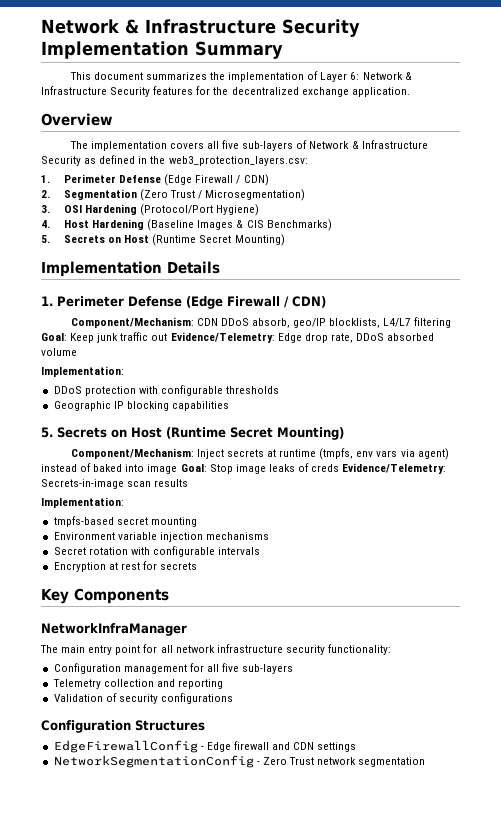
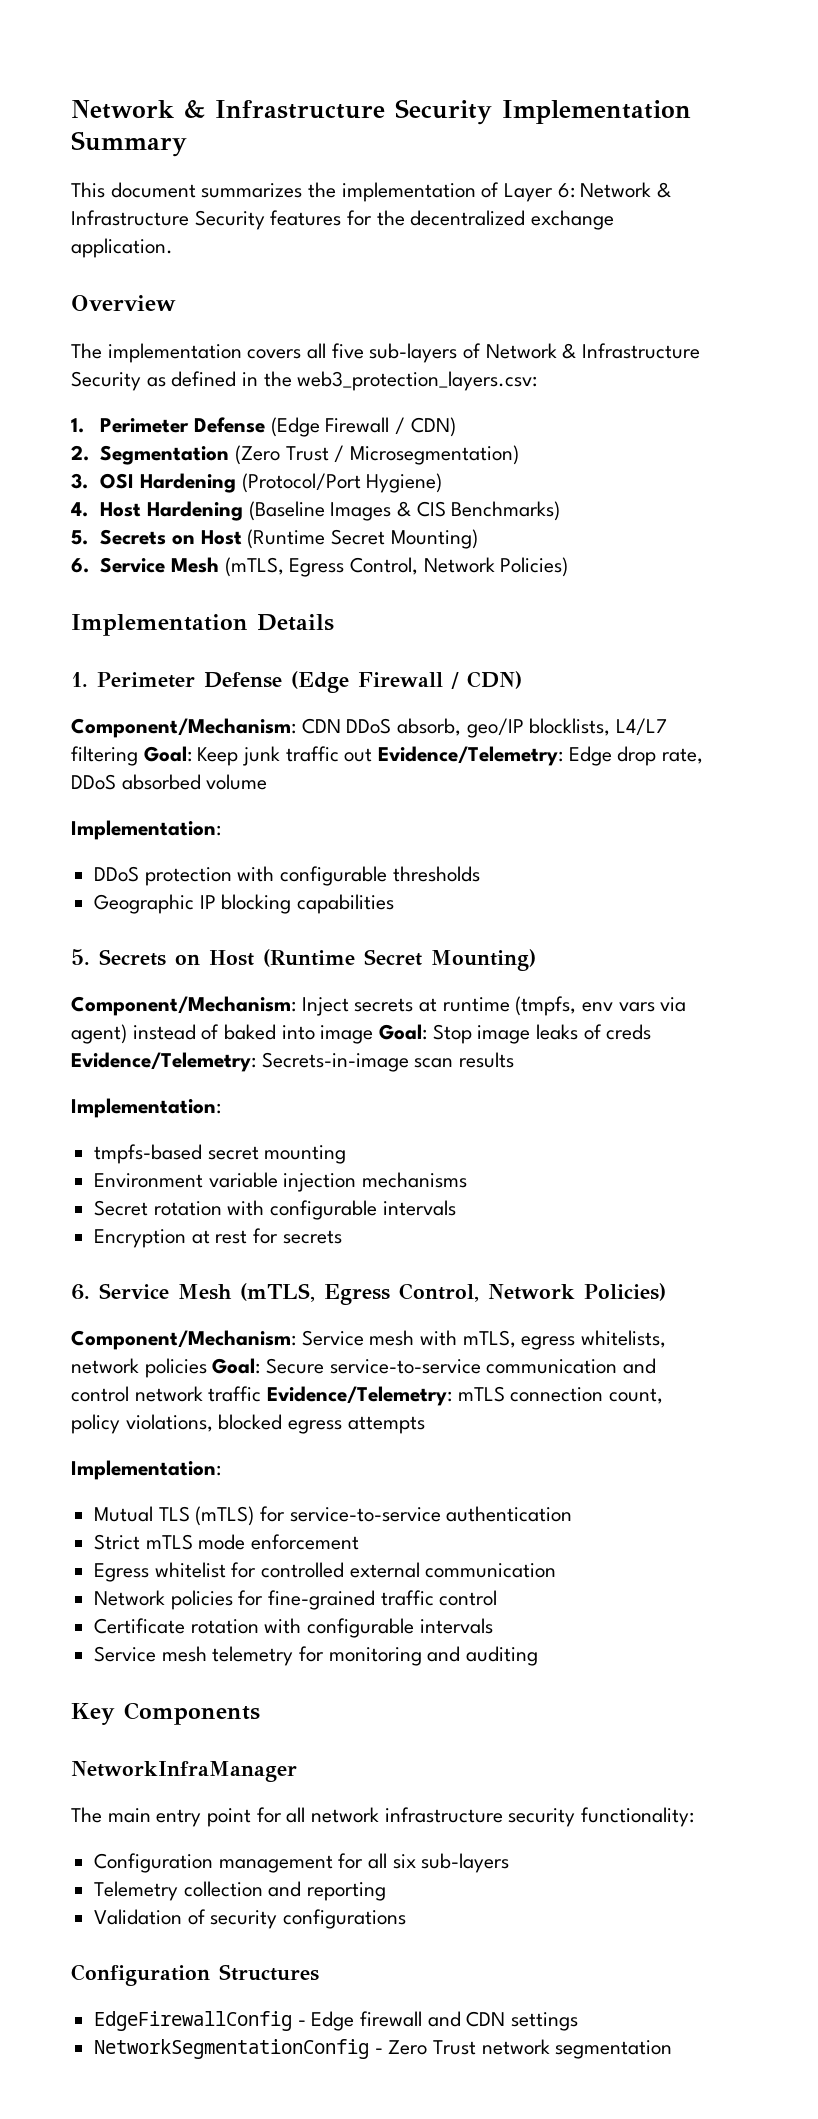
  4. Host Hardening (Baseline Images & CIS Benchmarks)
  5. Secrets on Host (Runtime Secret Mounting)
+ 6. Service Mesh (mTLS, Egress Control, Network Policies)
  Encryption at rest for secrets
+ 6. Service Mesh (mTLS, Egress Control, Network Policies)
+ Component/Mechanism: Service mesh with mTLS, egress whitelists, network policies Goal: Secure service-to-service communication and control network traffic Evidence/Telemetry: mTLS connection count, policy violations, blocked egress attempts
+ Implementation:
+ Mutual TLS (mTLS) for service-to-service authentication
+ Strict mTLS mode enforcement
+ Egress whitelist for controlled external communication
+ Network policies for fine-grained traffic control
+ Certificate rotation with configurable intervals
+ Service mesh telemetry for monitoring and auditing
- Configuration management for all five sub-layers
+ Configuration management for all six sub-layers

